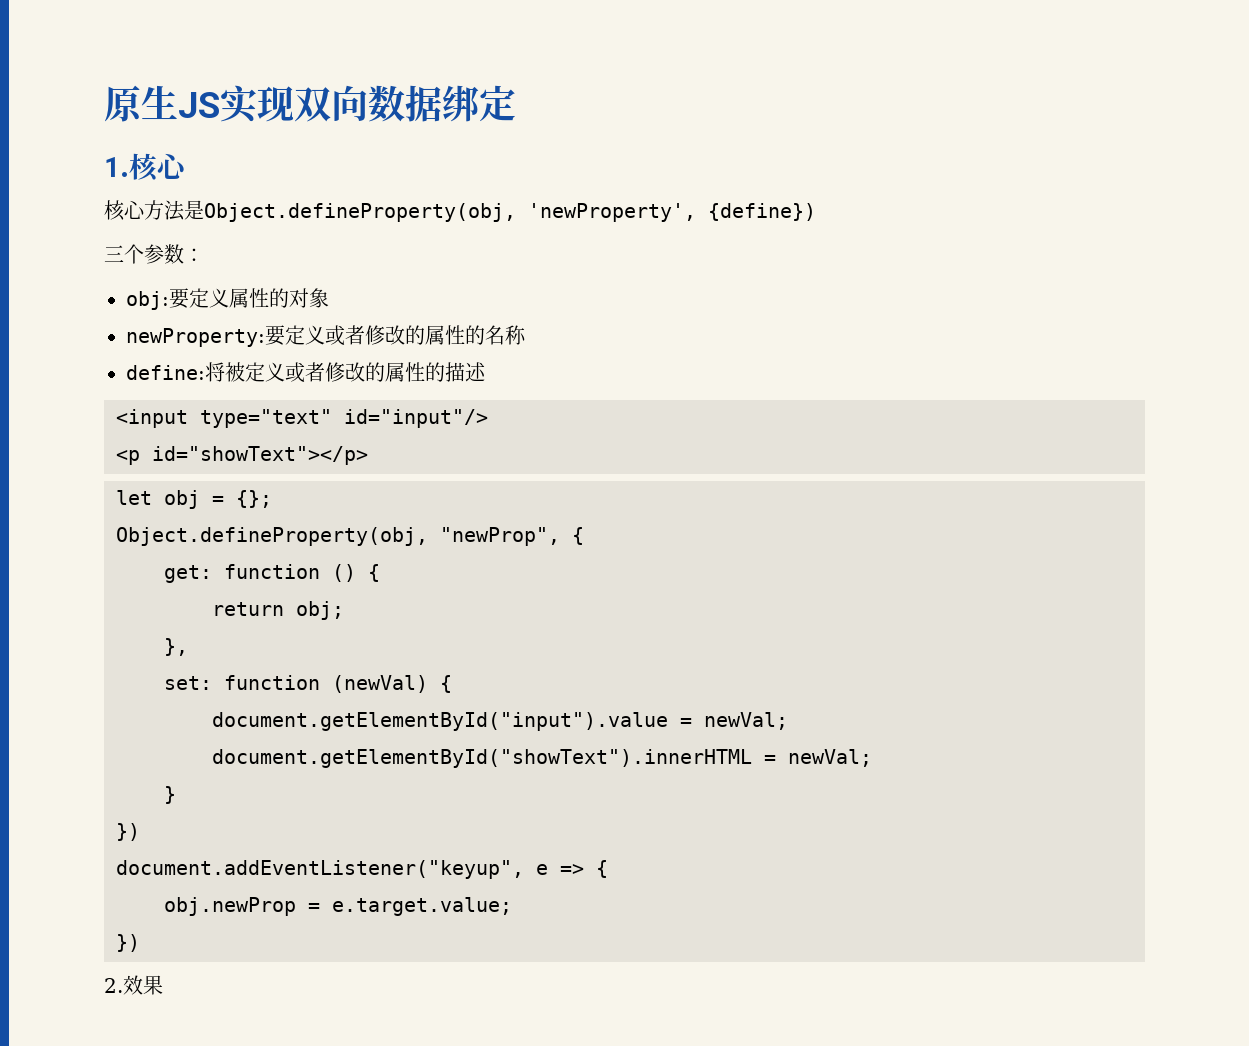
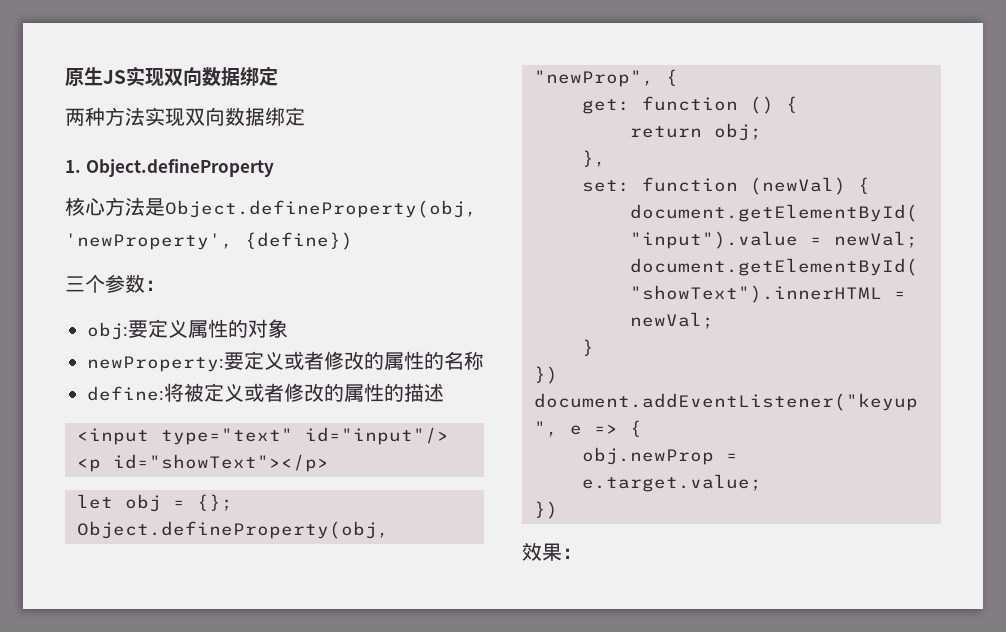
+ 两种方法实现双向数据绑定
- 1.核心
+ 1. Object.defineProperty
- 2.效果
+ 效果：

